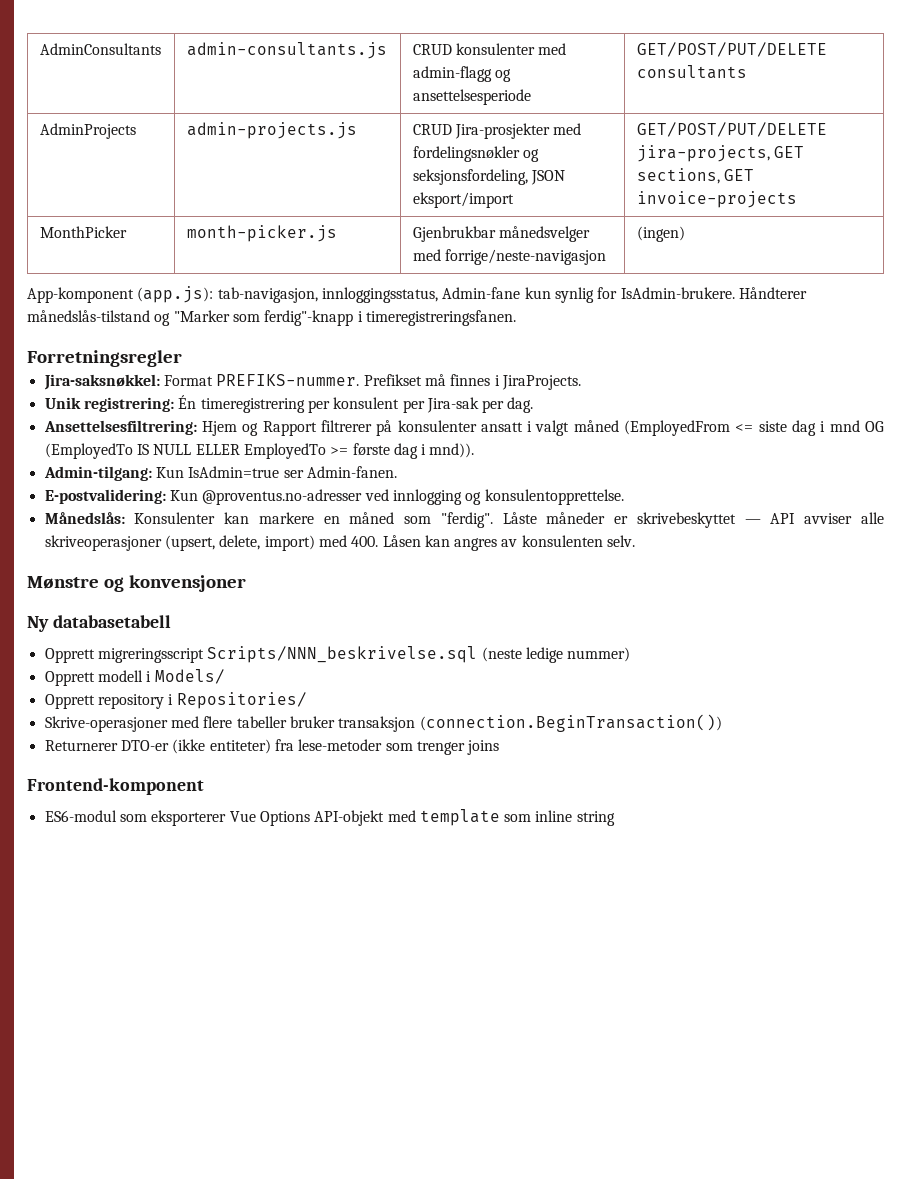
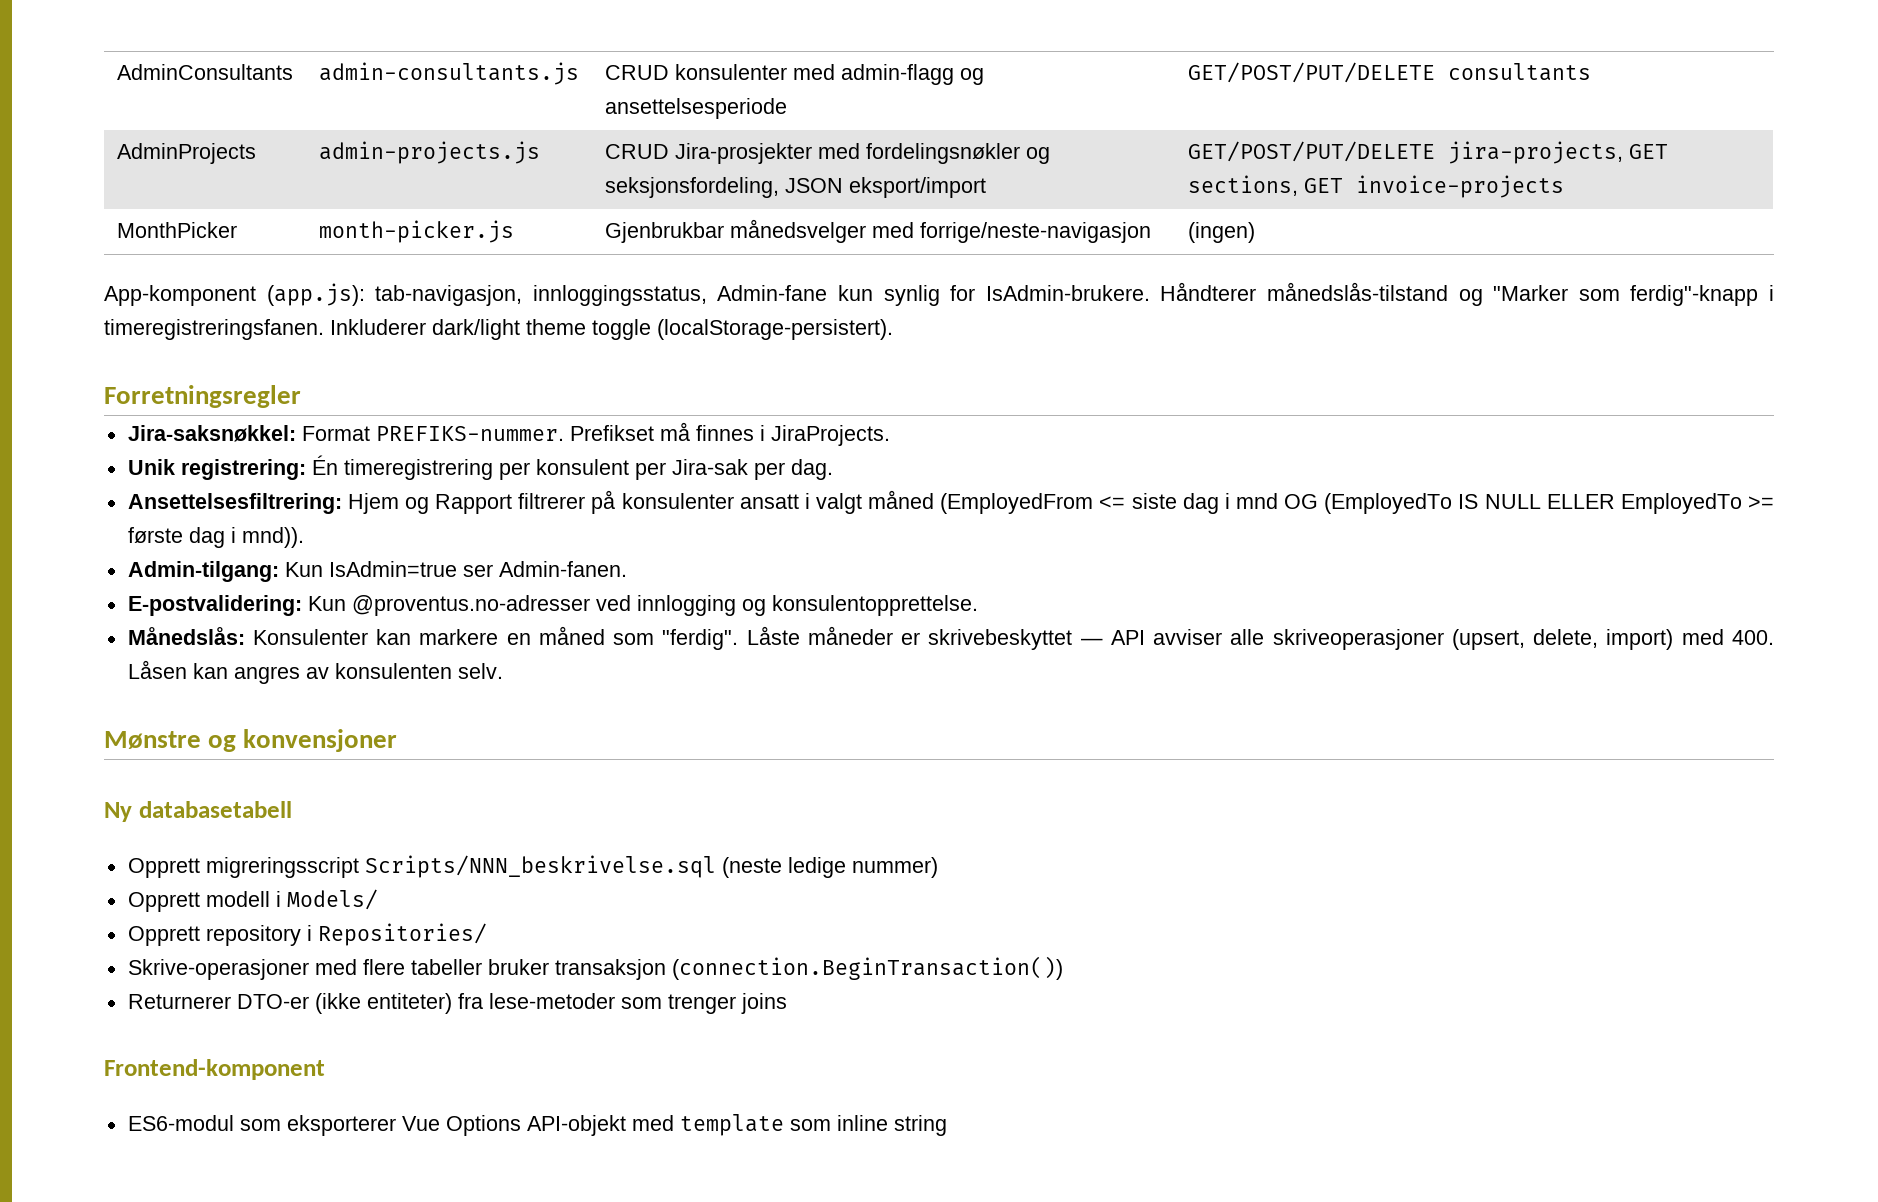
+ Inkluderer dark/light theme toggle (localStorage-persistert).

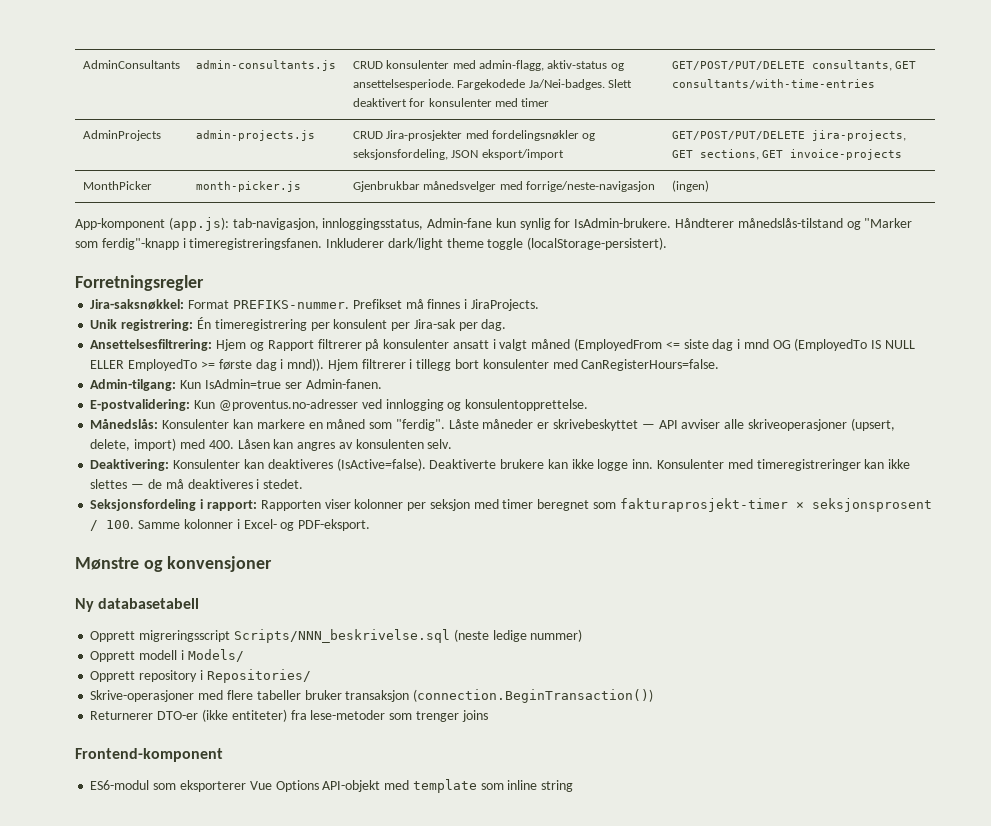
- AdminConsultants | admin-consultants.js | CRUD konsulenter med admin-flagg og ansettelsesperiode | GET/POST/PUT/DELETE consultants
+ AdminConsultants | admin-consultants.js | CRUD konsulenter med admin-flagg, aktiv-status og ansettelsesperiode. Fargekodede Ja/Nei-badges. Slett deaktivert for konsulenter med timer | GET/POST/PUT/DELETE consultants, GET consultants/with-time-entries
+ Hjem filtrerer i tillegg bort konsulenter med CanRegisterHours=false.
+ Deaktivering: Konsulenter kan deaktiveres (IsActive=false). Deaktiverte brukere kan ikke logge inn. Konsulenter med timeregistreringer kan ikke slettes — de må deaktiveres i stedet.
+ Seksjonsfordeling i rapport: Rapporten viser kolonner per seksjon med timer beregnet som fakturaprosjekt-timer × seksjonsprosent / 100. Samme kolonner i Excel- og PDF-eksport.

